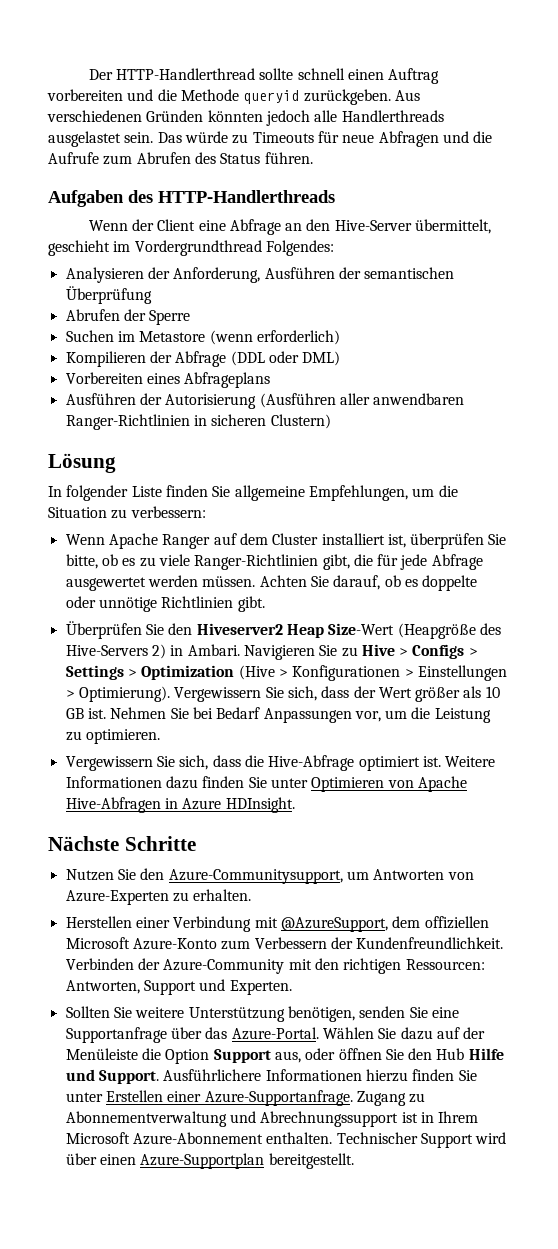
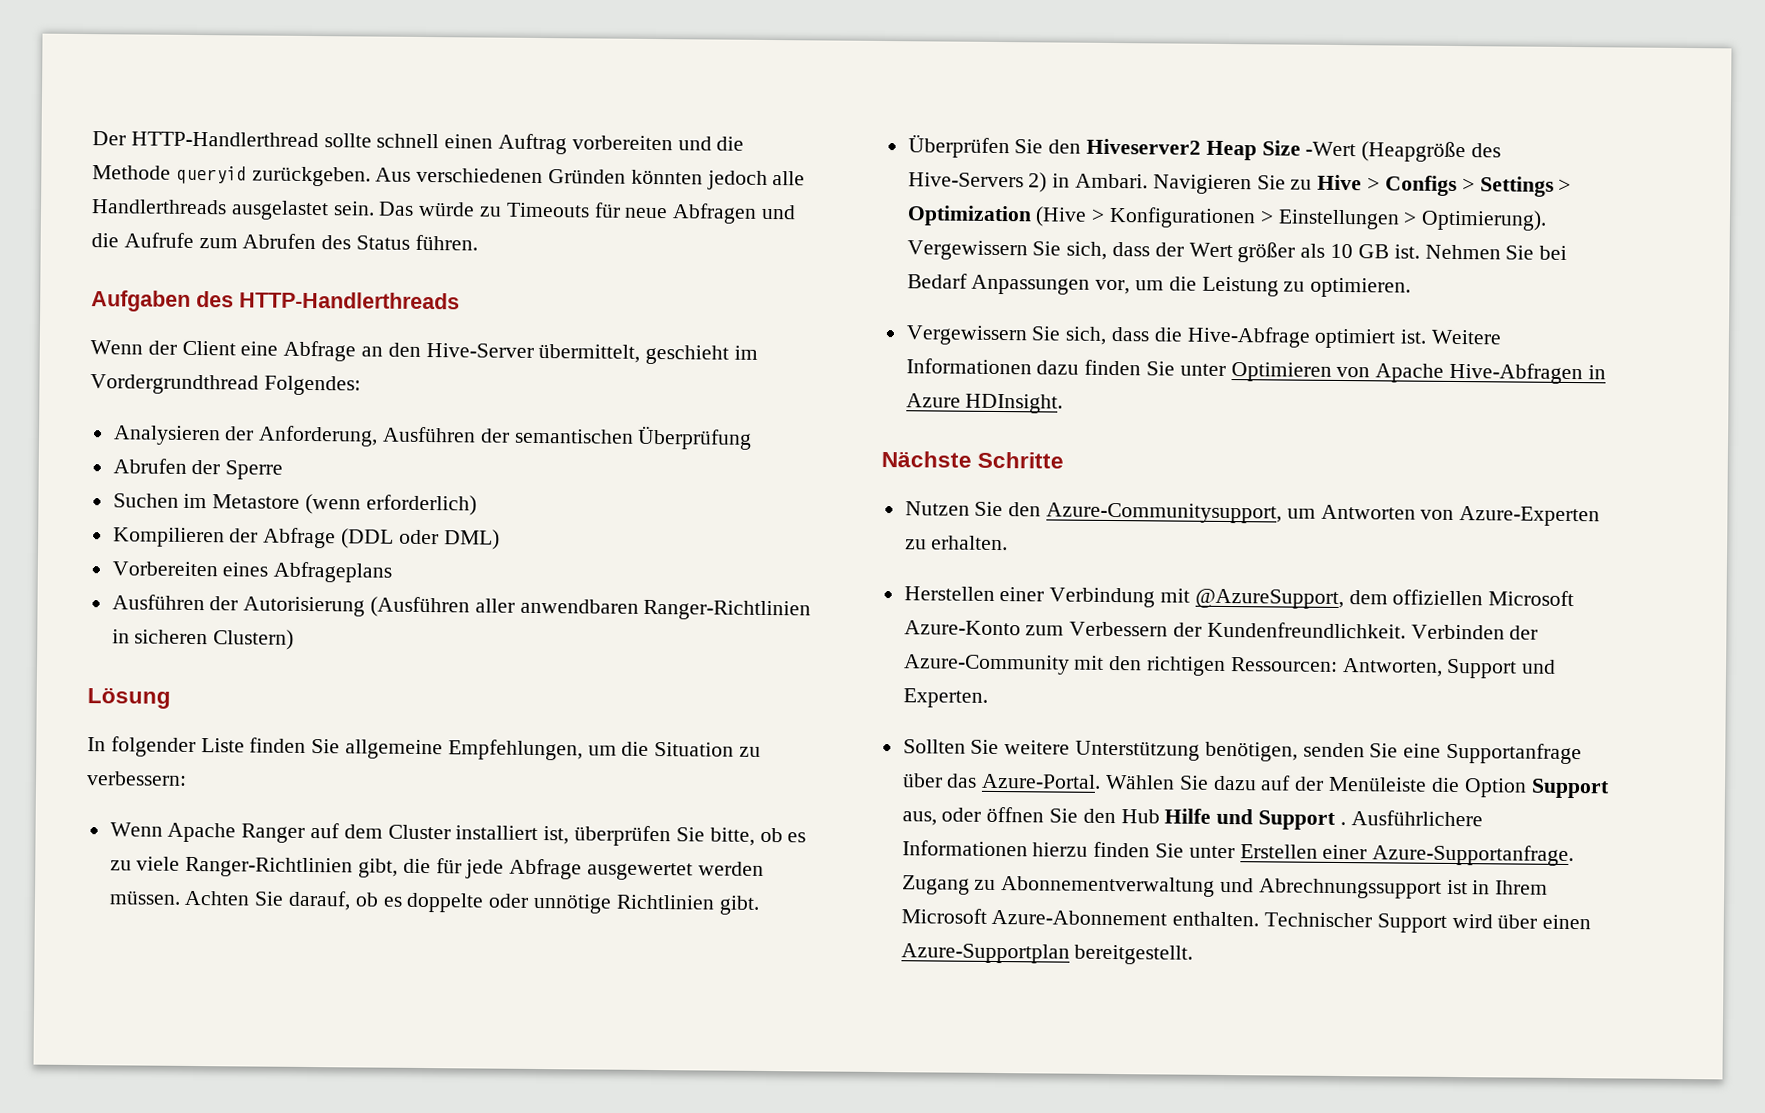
- Überprüfen Sie den Hiveserver2 Heap Size-Wert (Heapgröße des Hive-Servers 2) in Ambari.
+ Überprüfen Sie den Hiveserver2 Heap Size -Wert (Heapgröße des Hive-Servers 2) in Ambari.
- Wählen Sie dazu auf der Menüleiste die Option Support aus, oder öffnen Sie den Hub Hilfe und Support.
+ Wählen Sie dazu auf der Menüleiste die Option Support aus, oder öffnen Sie den Hub Hilfe und Support .

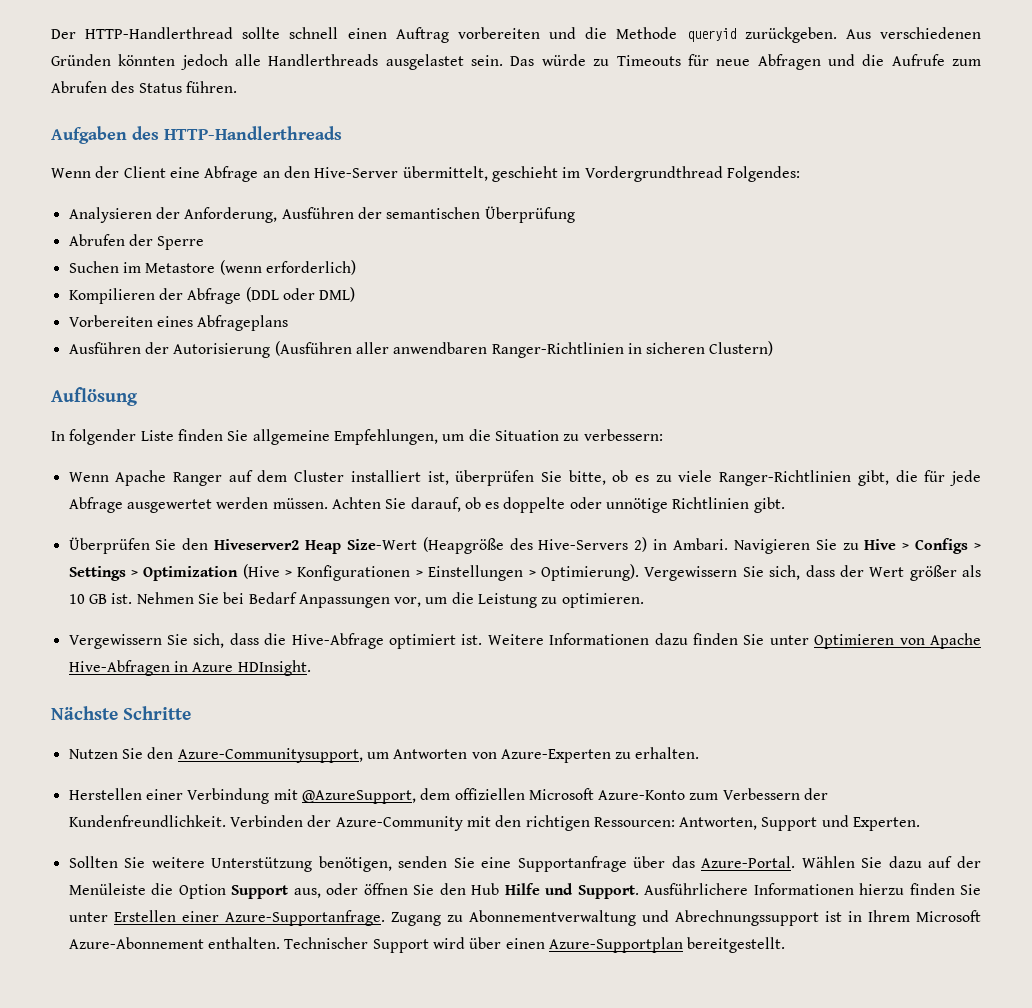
- Lösung
+ Auflösung
- Überprüfen Sie den Hiveserver2 Heap Size -Wert (Heapgröße des Hive-Servers 2) in Ambari.
+ Überprüfen Sie den Hiveserver2 Heap Size-Wert (Heapgröße des Hive-Servers 2) in Ambari.
- Wählen Sie dazu auf der Menüleiste die Option Support aus, oder öffnen Sie den Hub Hilfe und Support .
+ Wählen Sie dazu auf der Menüleiste die Option Support aus, oder öffnen Sie den Hub Hilfe und Support.

